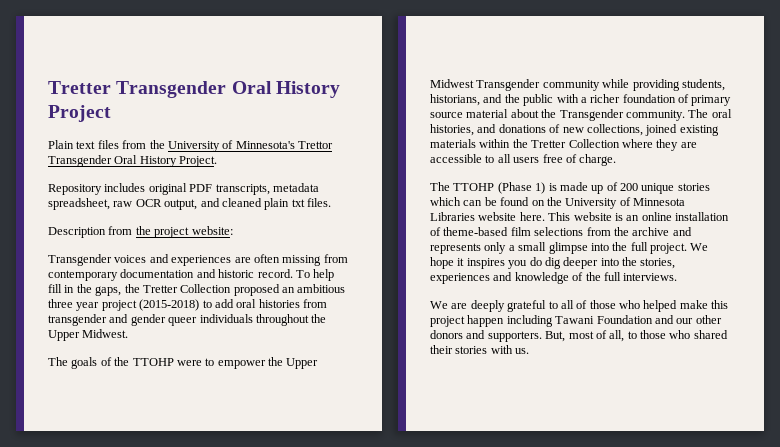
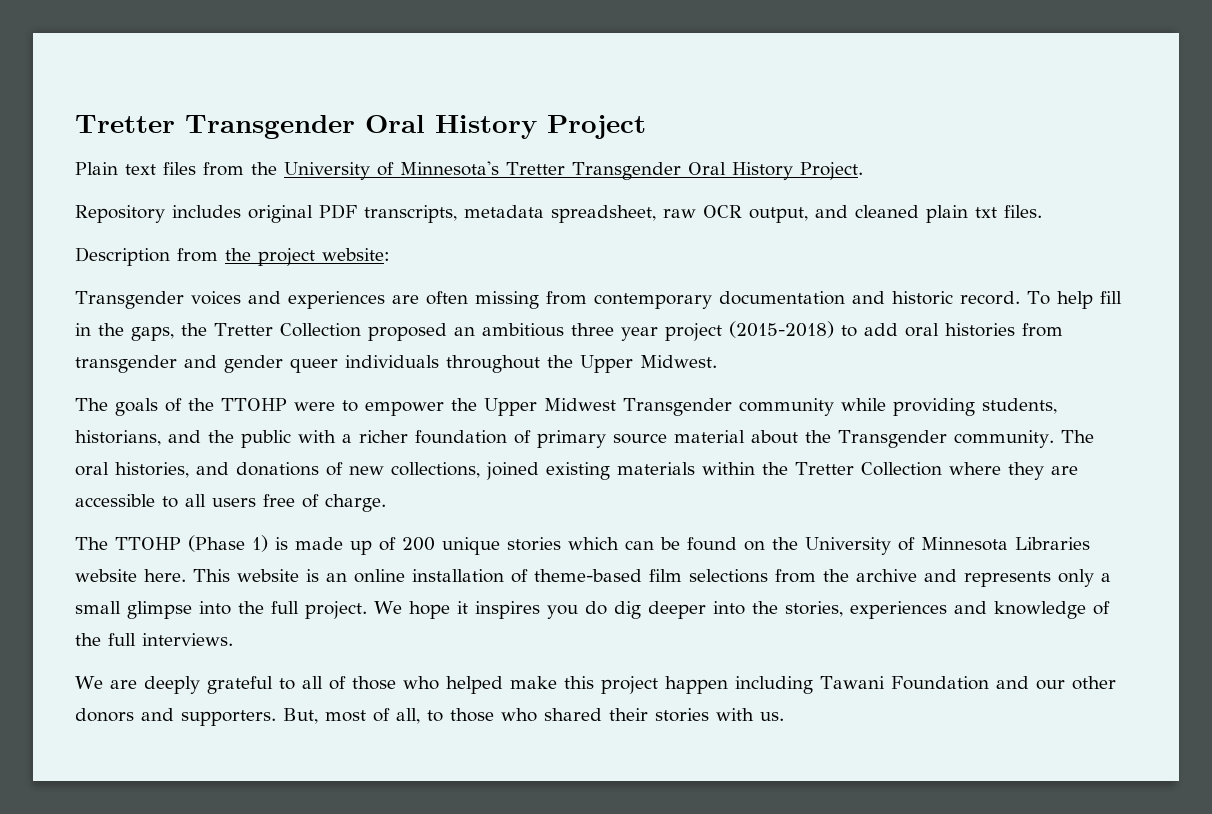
- Plain text files from the University of Minnesota's Trettor Transgender Oral History Project.
+ Plain text files from the University of Minnesota's Tretter Transgender Oral History Project.

